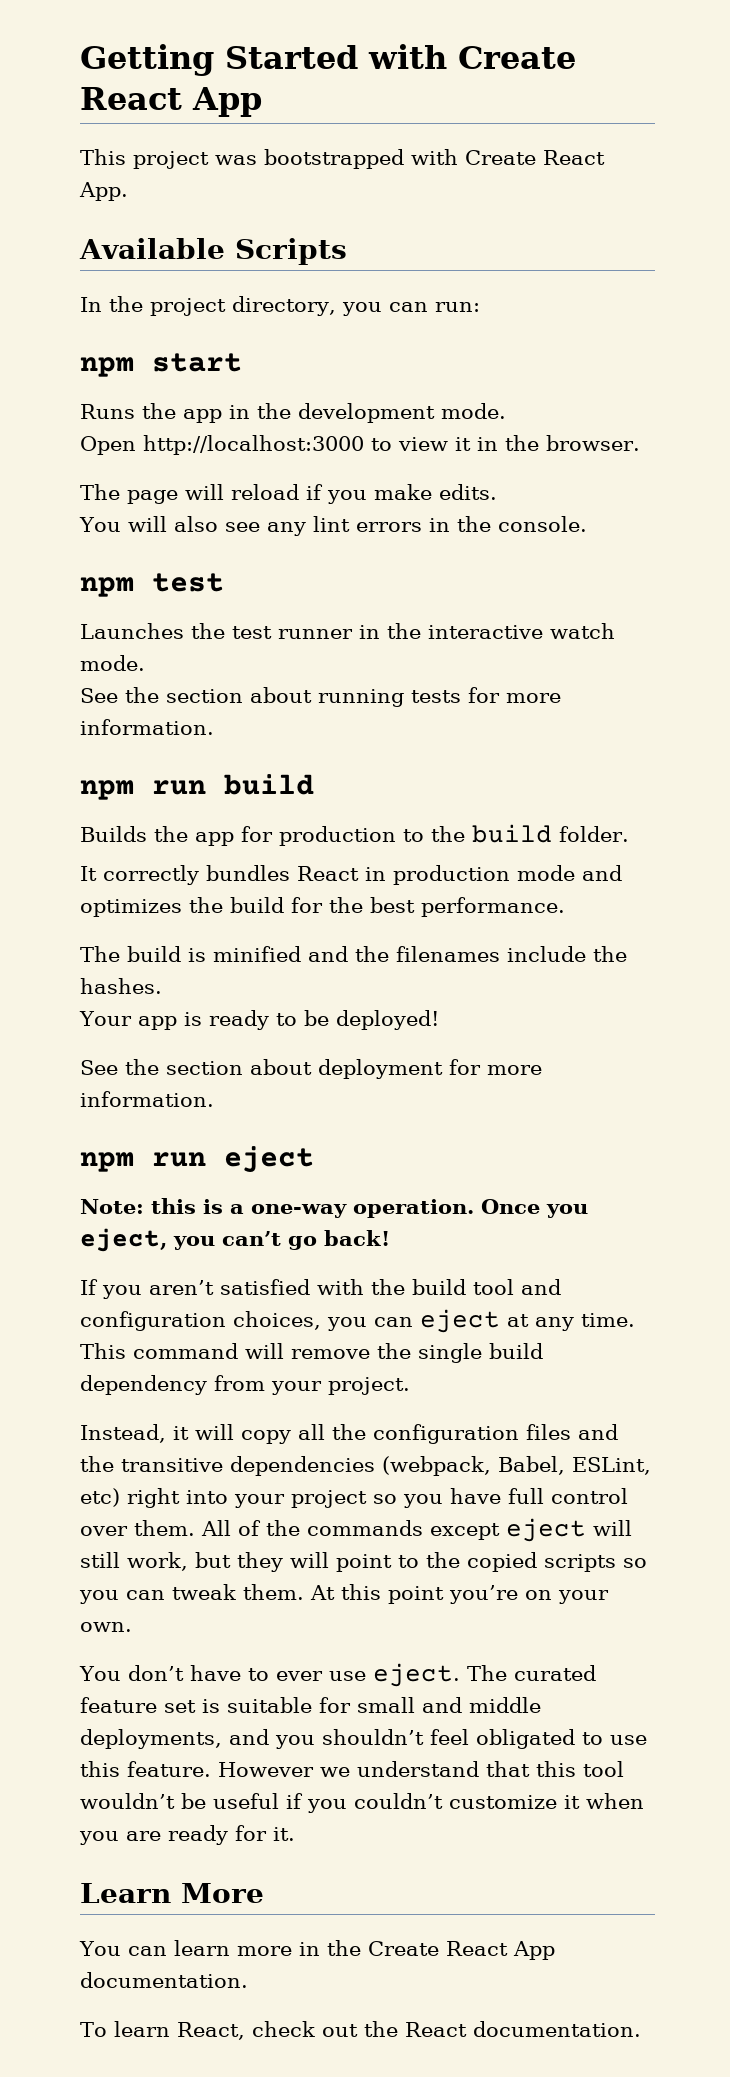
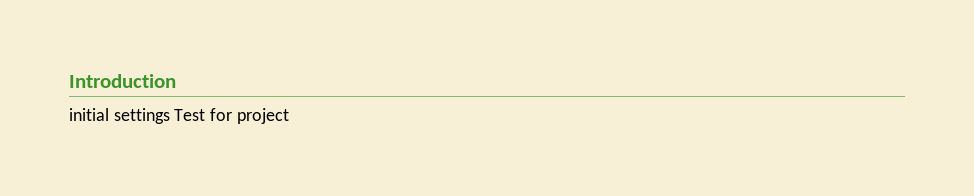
- Getting Started with Create React App
- This project was bootstrapped with Create React App.
- Available Scripts
- In the project directory, you can run:
- npm start
- Runs the app in the development mode.
- Open http://localhost:3000 to view it in the browser.
- The page will reload if you make edits.
- You will also see any lint errors in the console.
- npm test
- Launches the test runner in the interactive watch mode.
- See the section about running tests for more information.
- npm run build
- Builds the app for production to the build folder.
- It correctly bundles React in production mode and optimizes the build for the best performance.
- The build is minified and the filenames include the hashes.
- Your app is ready to be deployed!
- See the section about deployment for more information.
- npm run eject
- Note: this is a one-way operation. Once you eject, you can’t go back!
- If you aren’t satisfied with the build tool and configuration choices, you can eject at any time. This command will remove the single build dependency from your project.
- Instead, it will copy all the configuration files and the transitive dependencies (webpack, Babel, ESLint, etc) right into your project so you have full control over them. All of the commands except eject will still work, but they will point to the copied scripts so you can tweak them. At this point you’re on your own.
- You don’t have to ever use eject. The curated feature set is suitable for small and middle deployments, and you shouldn’t feel obligated to use this feature. However we understand that this tool wouldn’t be useful if you couldn’t customize it when you are ready for it.
- Learn More
- You can learn more in the Create React App documentation.
- To learn React, check out the React documentation.
+ Introduction
+ initial settings Test for project

